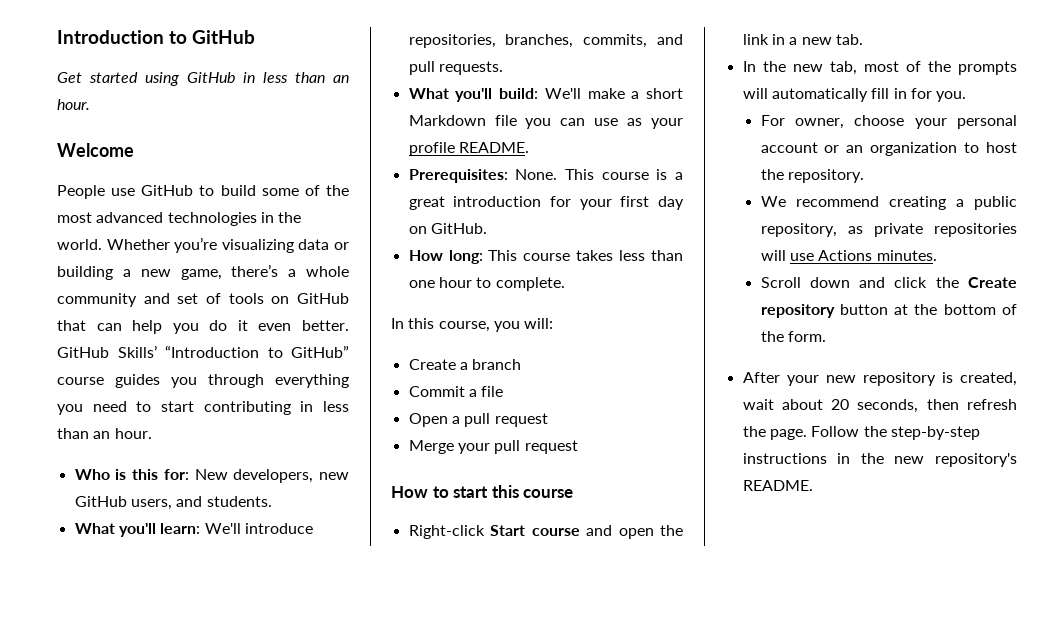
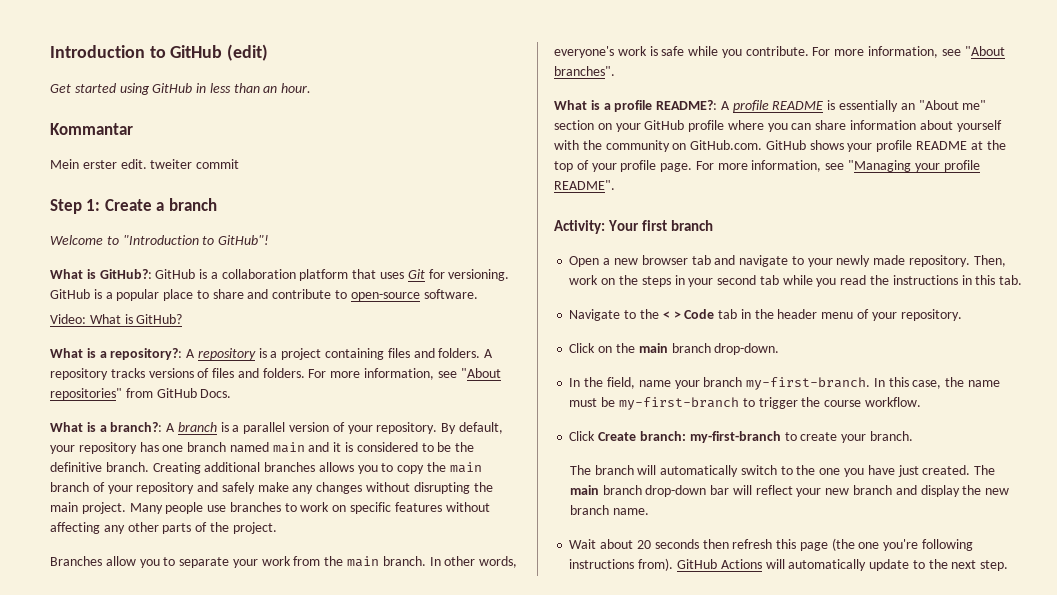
- Introduction to GitHub
+ Introduction to GitHub (edit)
- Welcome
- People use GitHub to build some of the most advanced technologies in the world. Whether you’re visualizing data or building a new game, there’s a whole community and set of tools on GitHub that can help you do it even better. GitHub Skills’ “Introduction to GitHub” course guides you through everything you need to start contributing in less than an hour.
- Who is this for: New developers, new GitHub users, and students.
- What you'll learn: We'll introduce repositories, branches, commits, and pull requests.
- What you'll build: We'll make a short Markdown file you can use as your profile README.
- Prerequisites: None. This course is a great introduction for your first day on GitHub.
- How long: This course takes less than one hour to complete.
- In this course, you will:
- Create a branch
- Commit a file
- Open a pull request
- Merge your pull request
- How to start this course
- Right-click Start course and open the link in a new tab.
- In the new tab, most of the prompts will automatically fill in for you.
- For owner, choose your personal account or an organization to host the repository.
- We recommend creating a public repository, as private repositories will use Actions minutes.
- Scroll down and click the Create repository button at the bottom of the form.
- After your new repository is created, wait about 20 seconds, then refresh the page. Follow the step-by-step instructions in the new repository's README.
+ Kommantar
+ Mein erster edit. tweiter commit
+ Step 1: Create a branch
+ Welcome to "Introduction to GitHub"!
+ What is GitHub?: GitHub is a collaboration platform that uses Git for versioning. GitHub is a popular place to share and contribute to open-source software.
+ Video: What is GitHub?
+ What is a repository?: A repository is a project containing files and folders. A repository tracks versions of files and folders. For more information, see "About repositories" from GitHub Docs.
+ What is a branch?: A branch is a parallel version of your repository. By default, your repository has one branch named main and it is considered to be the definitive branch. Creating additional branches allows you to copy the main branch of your repository and safely make any changes without disrupting the main project. Many people use branches to work on specific features without affecting any other parts of the project.
+ Branches allow you to separate your work from the main branch. In other words, everyone's work is safe while you contribute. For more information, see "About branches".
+ What is a profile README?: A profile README is essentially an "About me" section on your GitHub profile where you can share information about yourself with the community on GitHub.com. GitHub shows your profile README at the top of your profile page. For more information, see "Managing your profile README".
+ Activity: Your first branch
+ Open a new browser tab and navigate to your newly made repository. Then, work on the steps in your second tab while you read the instructions in this tab.
+ Navigate to the < > Code tab in the header menu of your repository.
+ Click on the main branch drop-down.
+ In the field, name your branch my-first-branch. In this case, the name must be my-first-branch to trigger the course workflow.
+ Click Create branch: my-first-branch to create your branch.
+ The branch will automatically switch to the one you have just created. The main branch drop-down bar will reflect your new branch and display the new branch name.
+ Wait about 20 seconds then refresh this page (the one you're following instructions from). GitHub Actions will automatically update to the next step.

